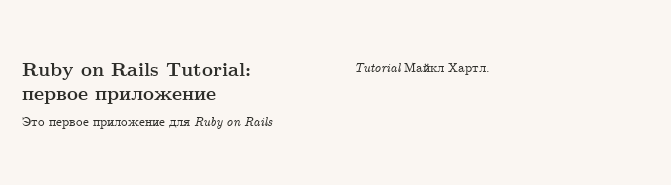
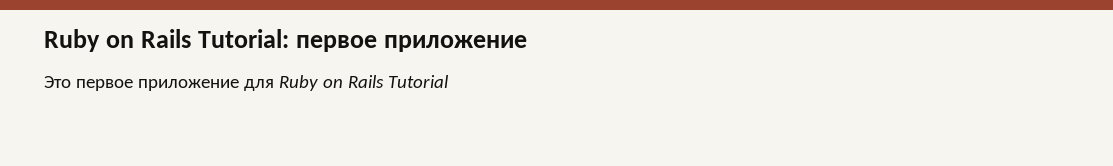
- Это первое приложение для Ruby on Rails Tutorial Майкл Хартл.
+ Это первое приложение для Ruby on Rails Tutorial

